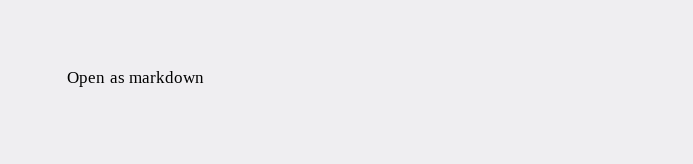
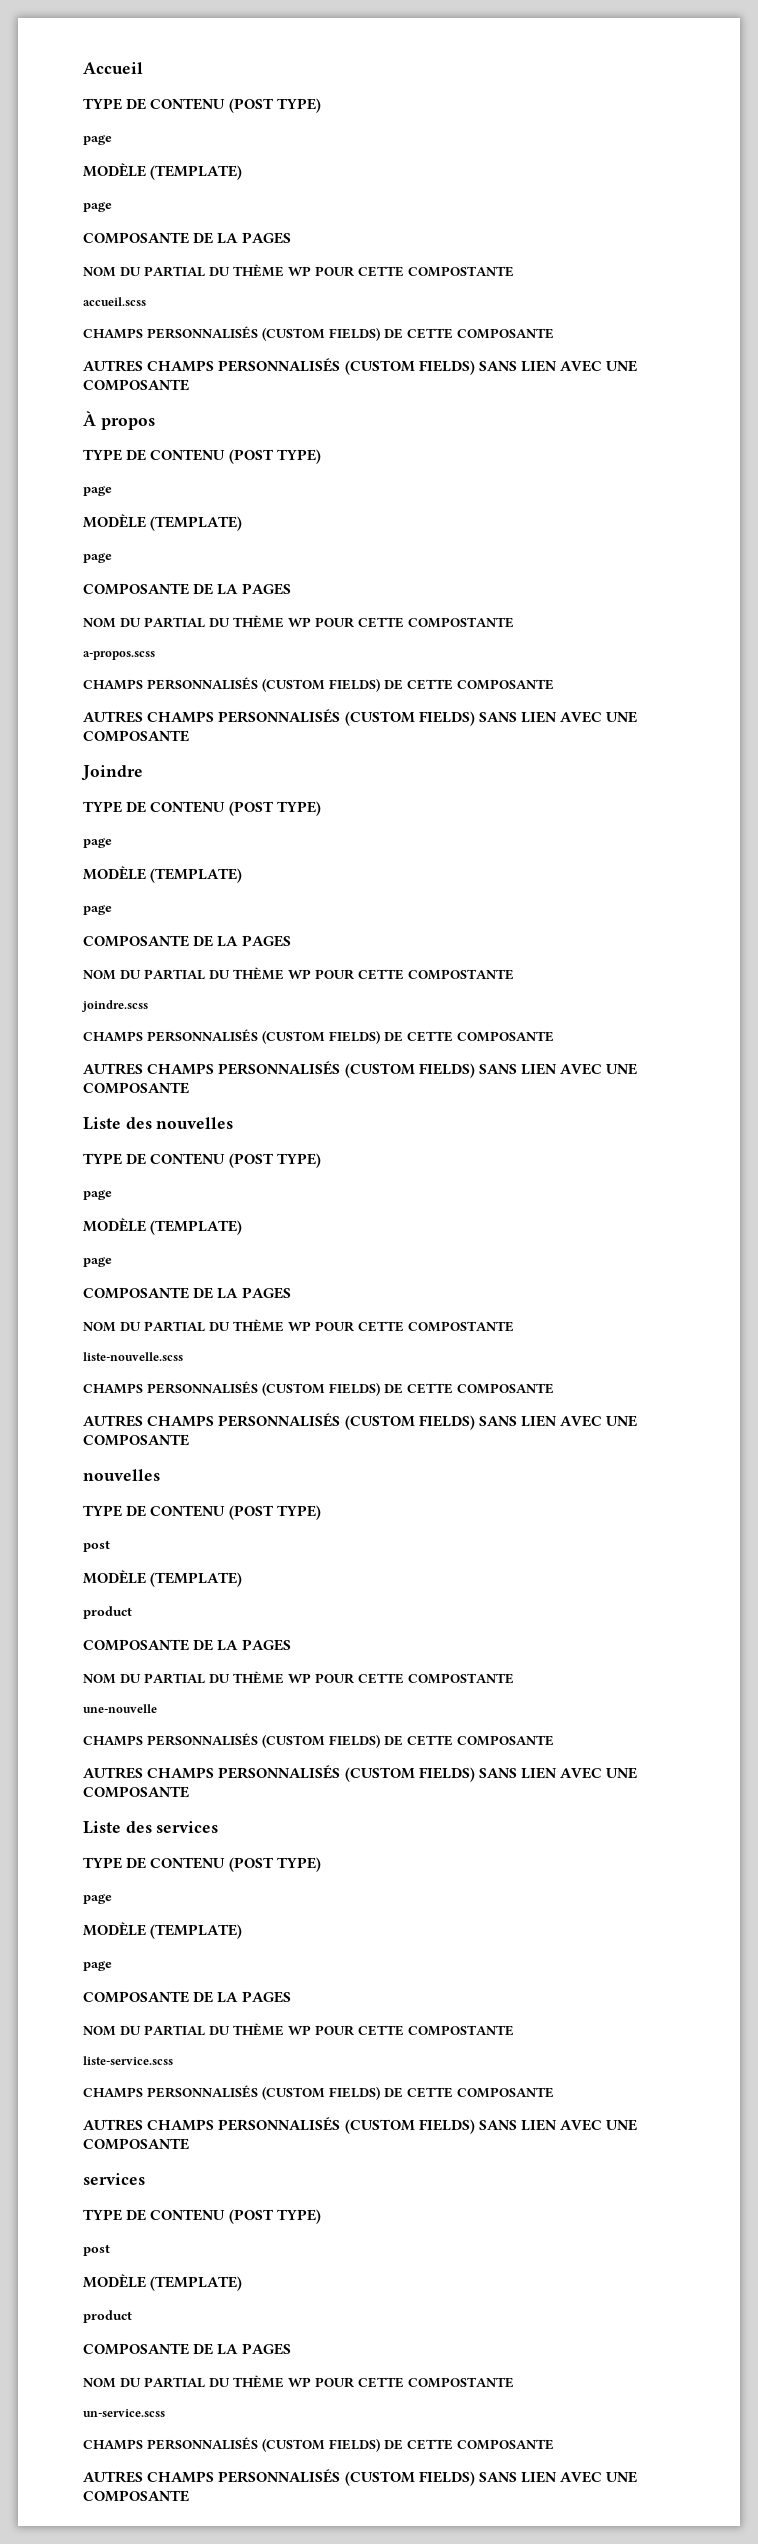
- Open as markdown
+ Accueil
+ TYPE DE CONTENU (POST TYPE)
+ page
+ MODÈLE (TEMPLATE)
+ page
+ COMPOSANTE DE LA PAGES
+ NOM DU PARTIAL DU THÈME WP POUR CETTE COMPOSTANTE
+ accueil.scss
+ CHAMPS PERSONNALISÉS (CUSTOM FIELDS) DE CETTE COMPOSANTE
+ AUTRES CHAMPS PERSONNALISÉS (CUSTOM FIELDS) SANS LIEN AVEC UNE COMPOSANTE
+ À propos
+ TYPE DE CONTENU (POST TYPE)
+ page
+ MODÈLE (TEMPLATE)
+ page
+ COMPOSANTE DE LA PAGES
+ NOM DU PARTIAL DU THÈME WP POUR CETTE COMPOSTANTE
+ a-propos.scss
+ CHAMPS PERSONNALISÉS (CUSTOM FIELDS) DE CETTE COMPOSANTE
+ AUTRES CHAMPS PERSONNALISÉS (CUSTOM FIELDS) SANS LIEN AVEC UNE COMPOSANTE
+ Joindre
+ TYPE DE CONTENU (POST TYPE)
+ page
+ MODÈLE (TEMPLATE)
+ page
+ COMPOSANTE DE LA PAGES
+ NOM DU PARTIAL DU THÈME WP POUR CETTE COMPOSTANTE
+ joindre.scss
+ CHAMPS PERSONNALISÉS (CUSTOM FIELDS) DE CETTE COMPOSANTE
+ AUTRES CHAMPS PERSONNALISÉS (CUSTOM FIELDS) SANS LIEN AVEC UNE COMPOSANTE
+ Liste des nouvelles
+ TYPE DE CONTENU (POST TYPE)
+ page
+ MODÈLE (TEMPLATE)
+ page
+ COMPOSANTE DE LA PAGES
+ NOM DU PARTIAL DU THÈME WP POUR CETTE COMPOSTANTE
+ liste-nouvelle.scss
+ CHAMPS PERSONNALISÉS (CUSTOM FIELDS) DE CETTE COMPOSANTE
+ AUTRES CHAMPS PERSONNALISÉS (CUSTOM FIELDS) SANS LIEN AVEC UNE COMPOSANTE
+ nouvelles
+ TYPE DE CONTENU (POST TYPE)
+ post
+ MODÈLE (TEMPLATE)
+ product
+ COMPOSANTE DE LA PAGES
+ NOM DU PARTIAL DU THÈME WP POUR CETTE COMPOSTANTE
+ une-nouvelle
+ CHAMPS PERSONNALISÉS (CUSTOM FIELDS) DE CETTE COMPOSANTE
+ AUTRES CHAMPS PERSONNALISÉS (CUSTOM FIELDS) SANS LIEN AVEC UNE COMPOSANTE
+ Liste des services
+ TYPE DE CONTENU (POST TYPE)
+ page
+ MODÈLE (TEMPLATE)
+ page
+ COMPOSANTE DE LA PAGES
+ NOM DU PARTIAL DU THÈME WP POUR CETTE COMPOSTANTE
+ liste-service.scss
+ CHAMPS PERSONNALISÉS (CUSTOM FIELDS) DE CETTE COMPOSANTE
+ AUTRES CHAMPS PERSONNALISÉS (CUSTOM FIELDS) SANS LIEN AVEC UNE COMPOSANTE
+ services
+ TYPE DE CONTENU (POST TYPE)
+ post
+ MODÈLE (TEMPLATE)
+ product
+ COMPOSANTE DE LA PAGES
+ NOM DU PARTIAL DU THÈME WP POUR CETTE COMPOSTANTE
+ un-service.scss
+ CHAMPS PERSONNALISÉS (CUSTOM FIELDS) DE CETTE COMPOSANTE
+ AUTRES CHAMPS PERSONNALISÉS (CUSTOM FIELDS) SANS LIEN AVEC UNE COMPOSANTE

